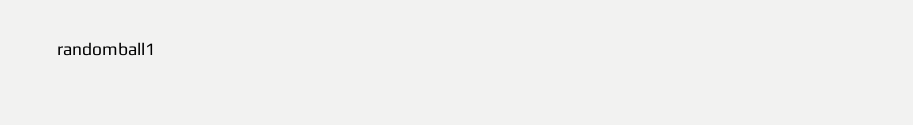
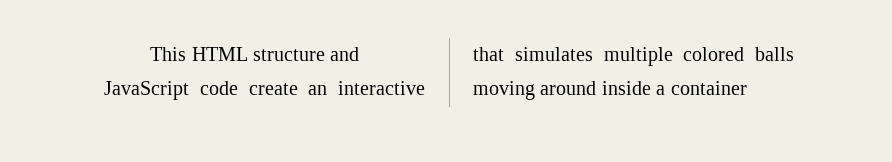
- randomball1
+ This HTML structure and JavaScript code create an interactive that simulates multiple colored balls moving around inside a container

